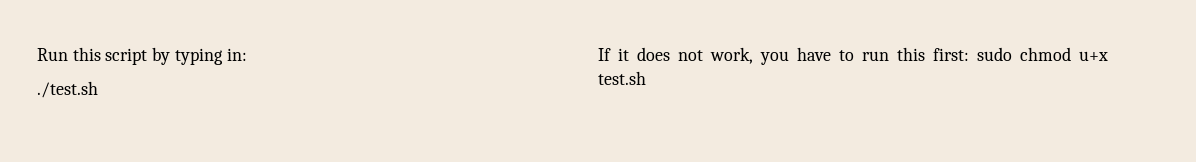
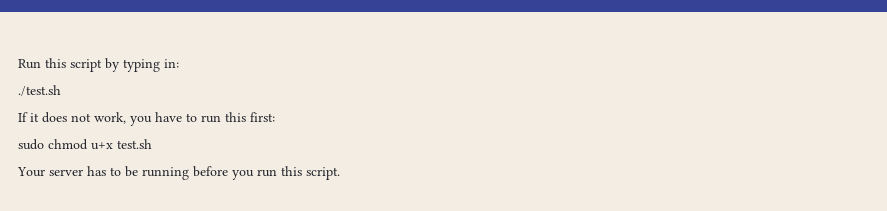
- If it does not work, you have to run this first: sudo chmod u+x test.sh
+ If it does not work, you have to run this first:
+ sudo chmod u+x test.sh
+ Your server has to be running before you run this script.

